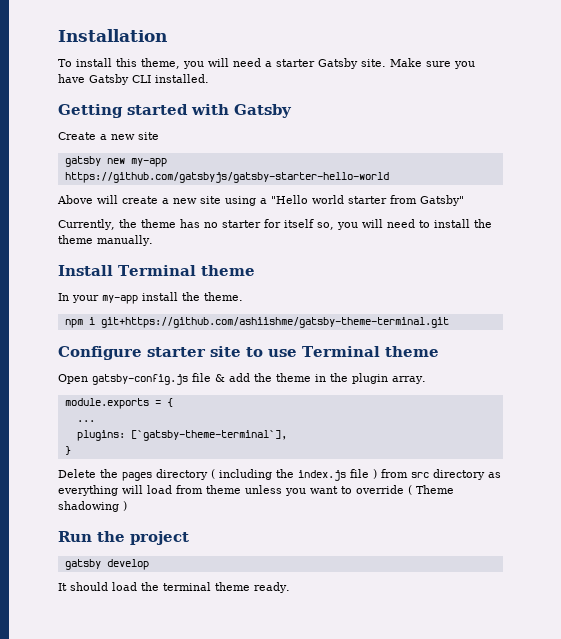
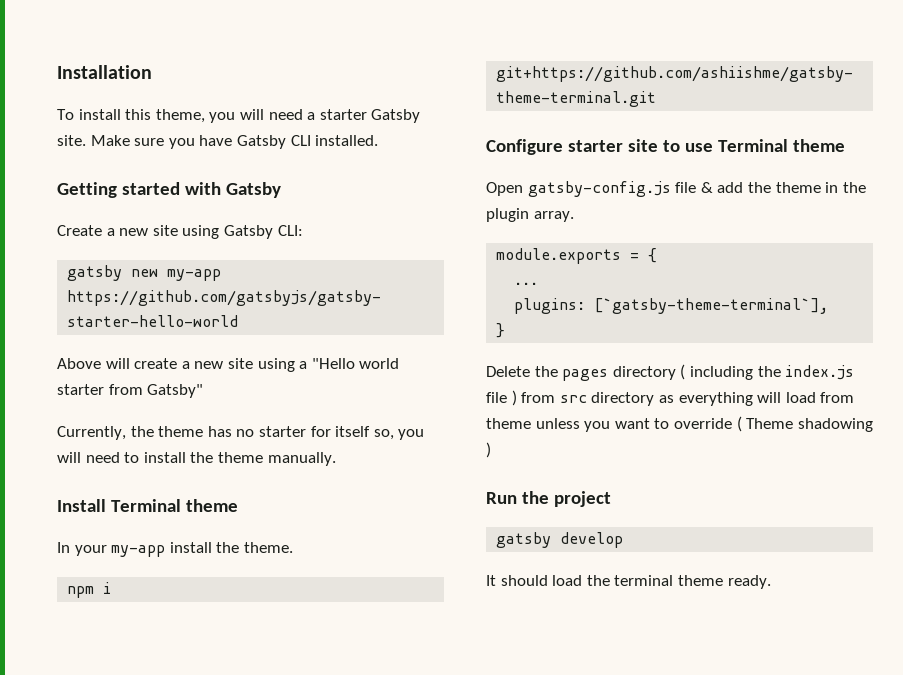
- Create a new site
+ Create a new site using Gatsby CLI:

